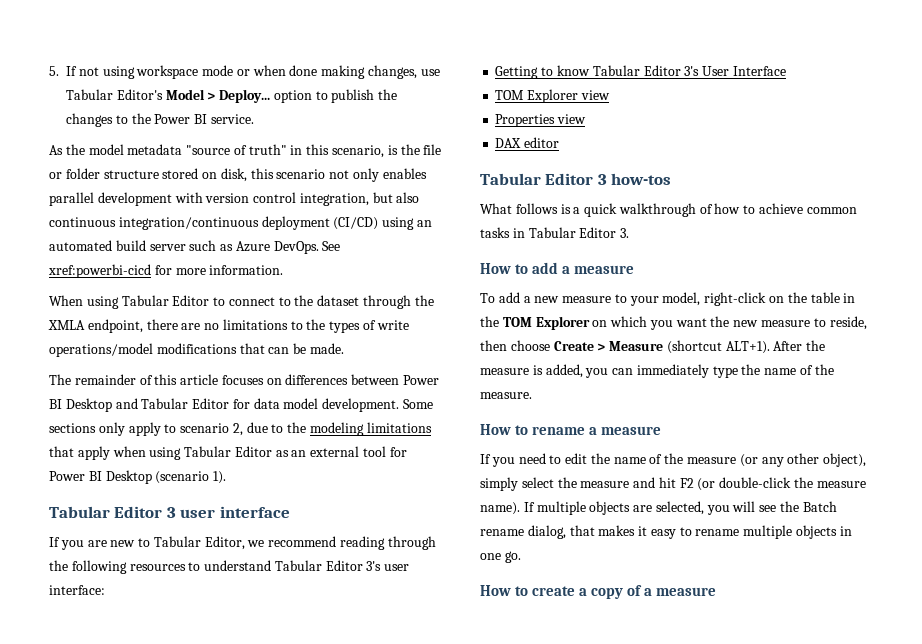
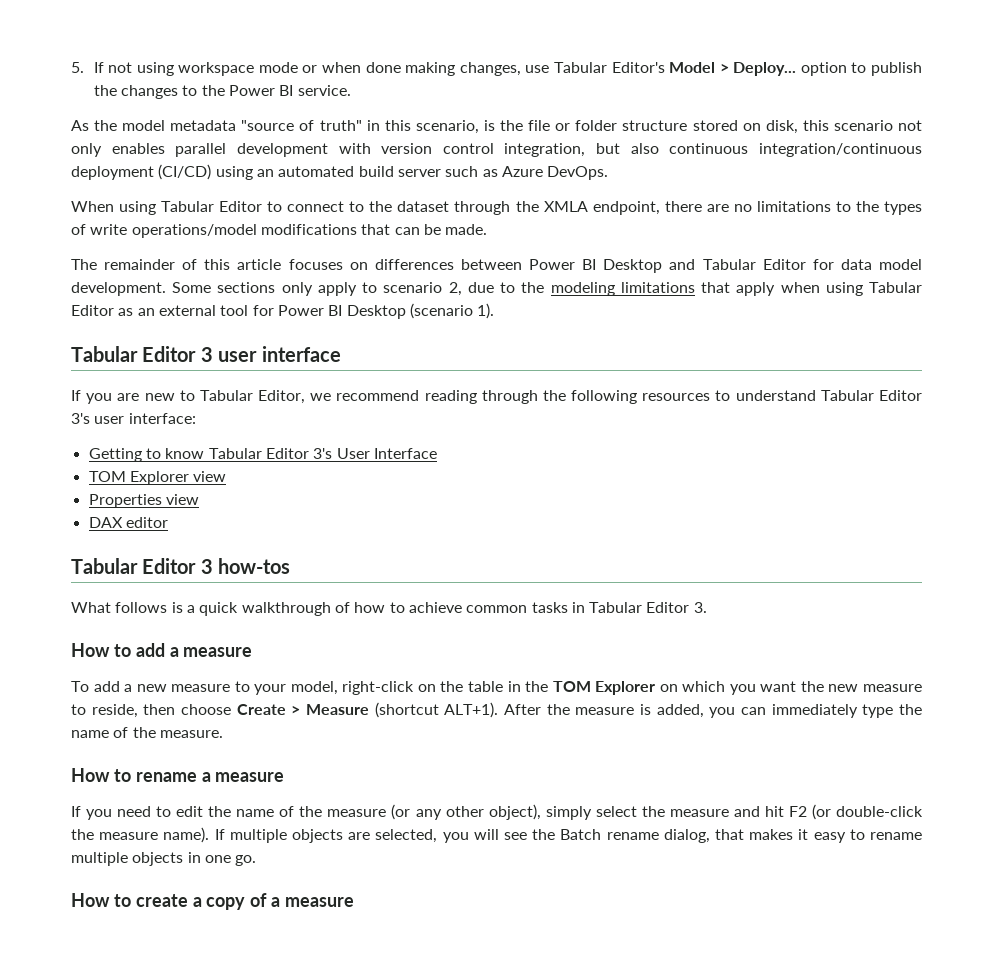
- See xref:powerbi-cicd for more information.

